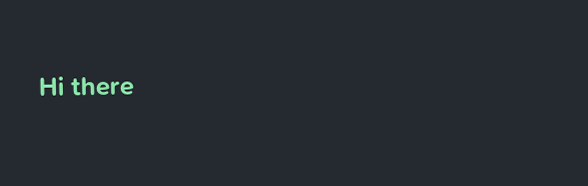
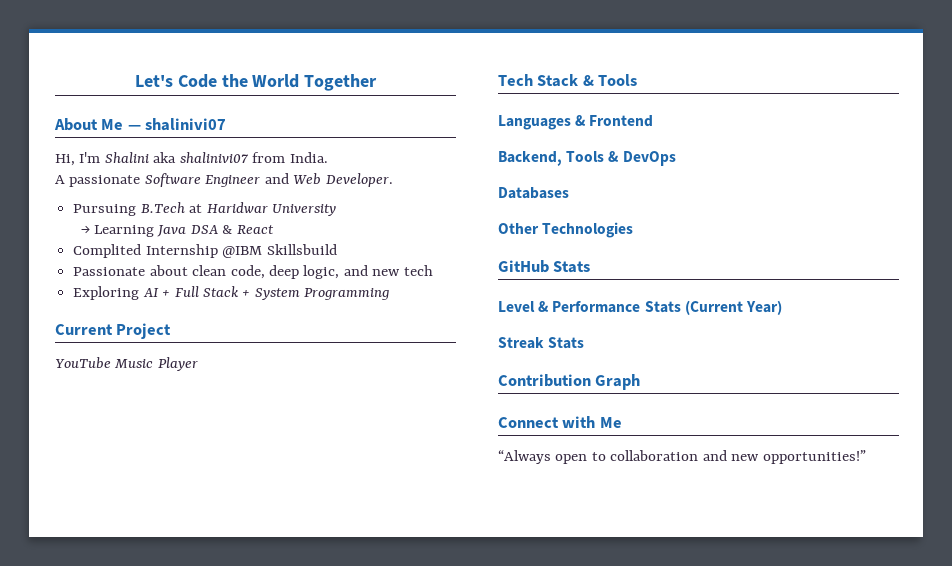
- Hi there
+ Let's Code the World Together
+ About Me — shalinivi07
+ Hi, I'm Shalini aka shalinivi07 from India.
+ A passionate Software Engineer and Web Developer.
+ Pursuing B.Tech at Haridwar University
+ → Learning Java DSA & React
+ Complited Internship @IBM Skillsbuild
+ Passionate about clean code, deep logic, and new tech
+ Exploring AI + Full Stack + System Programming
+ Current Project
+ YouTube Music Player
+ Tech Stack & Tools
+ Languages & Frontend
+ Backend, Tools & DevOps
+ Databases
+ Other Technologies
+ GitHub Stats
+ Level & Performance Stats (Current Year)
+ Streak Stats
+ Contribution Graph
+ Connect with Me
+ “Always open to collaboration and new opportunities!”

